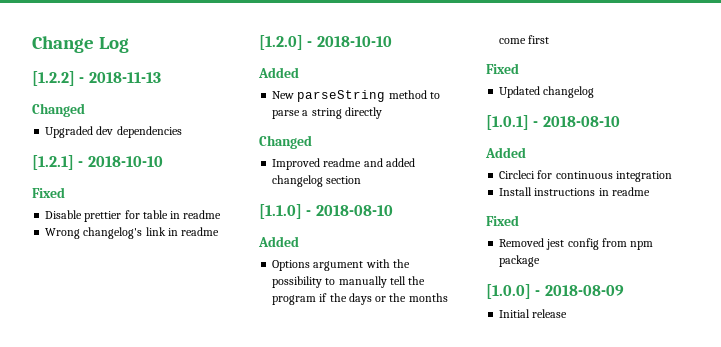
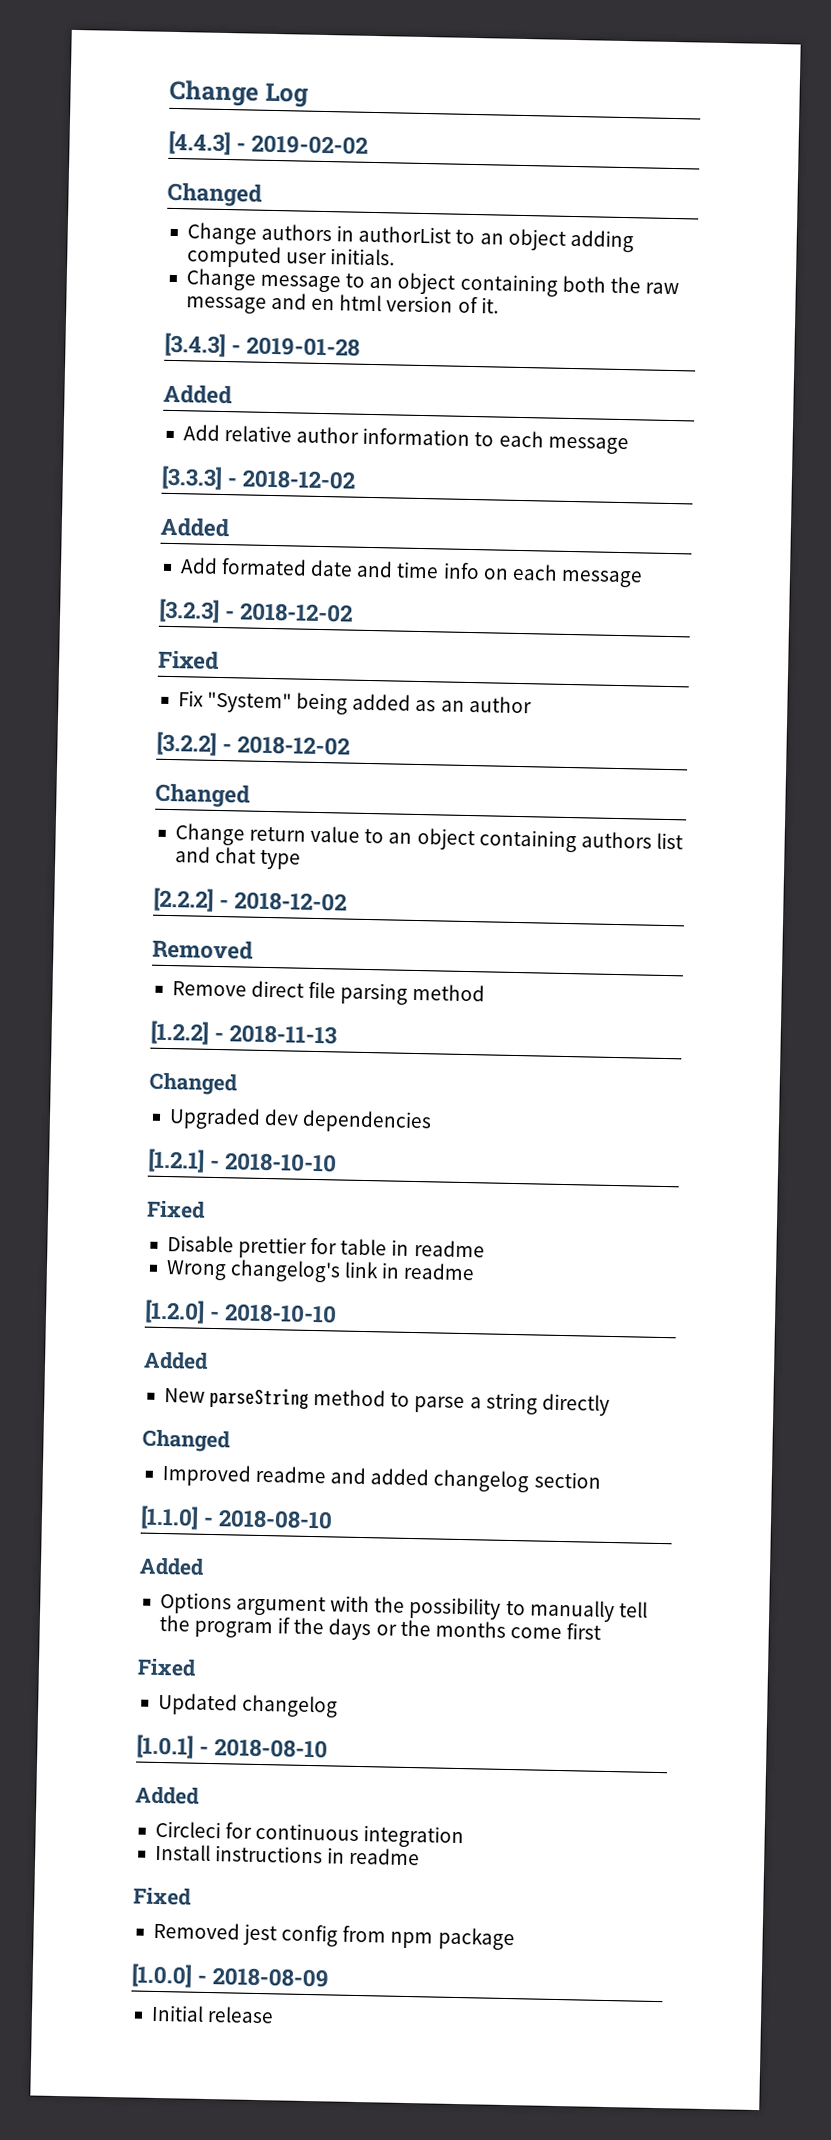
+ [4.4.3] - 2019-02-02
+ Changed
+ Change authors in authorList to an object adding computed user initials.
+ Change message to an object containing both the raw message and en html version of it.
+ [3.4.3] - 2019-01-28
+ Added
+ Add relative author information to each message
+ [3.3.3] - 2018-12-02
+ Added
+ Add formated date and time info on each message
+ [3.2.3] - 2018-12-02
+ Fixed
+ Fix "System" being added as an author
+ [3.2.2] - 2018-12-02
+ Changed
+ Change return value to an object containing authors list and chat type
+ [2.2.2] - 2018-12-02
+ Removed
+ Remove direct file parsing method

